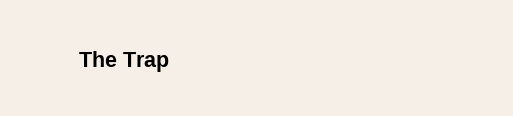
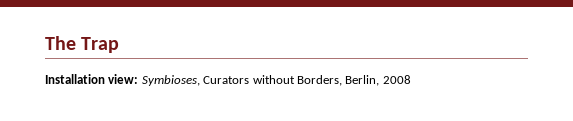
+ Installation view: Symbioses, Curators without Borders, Berlin, 2008

